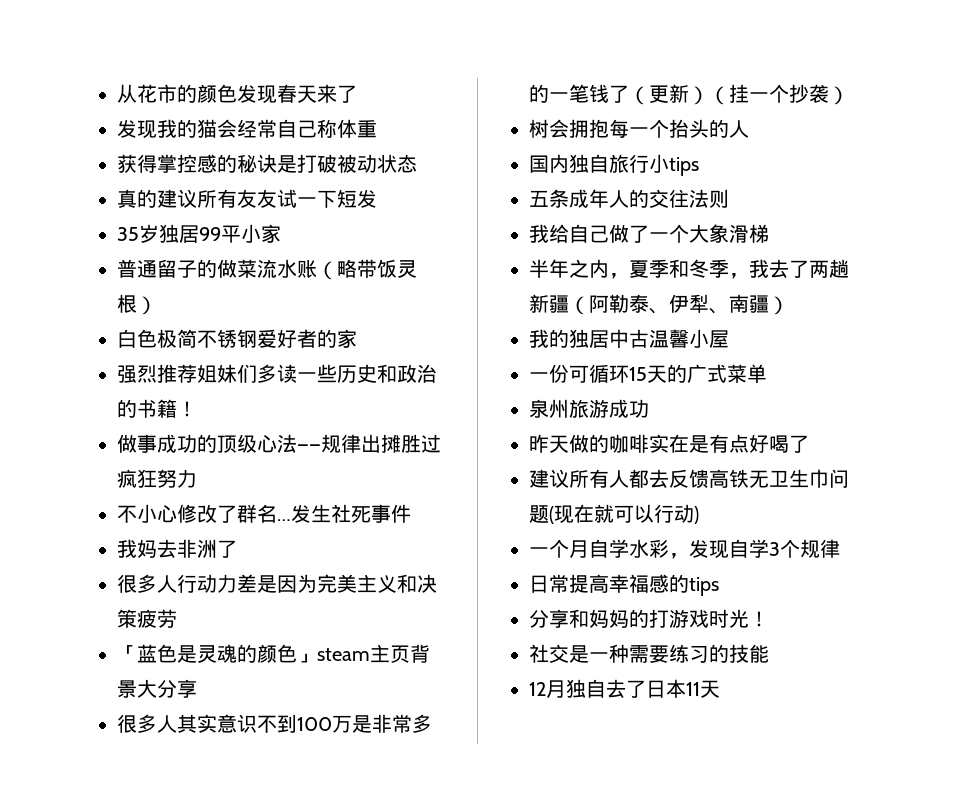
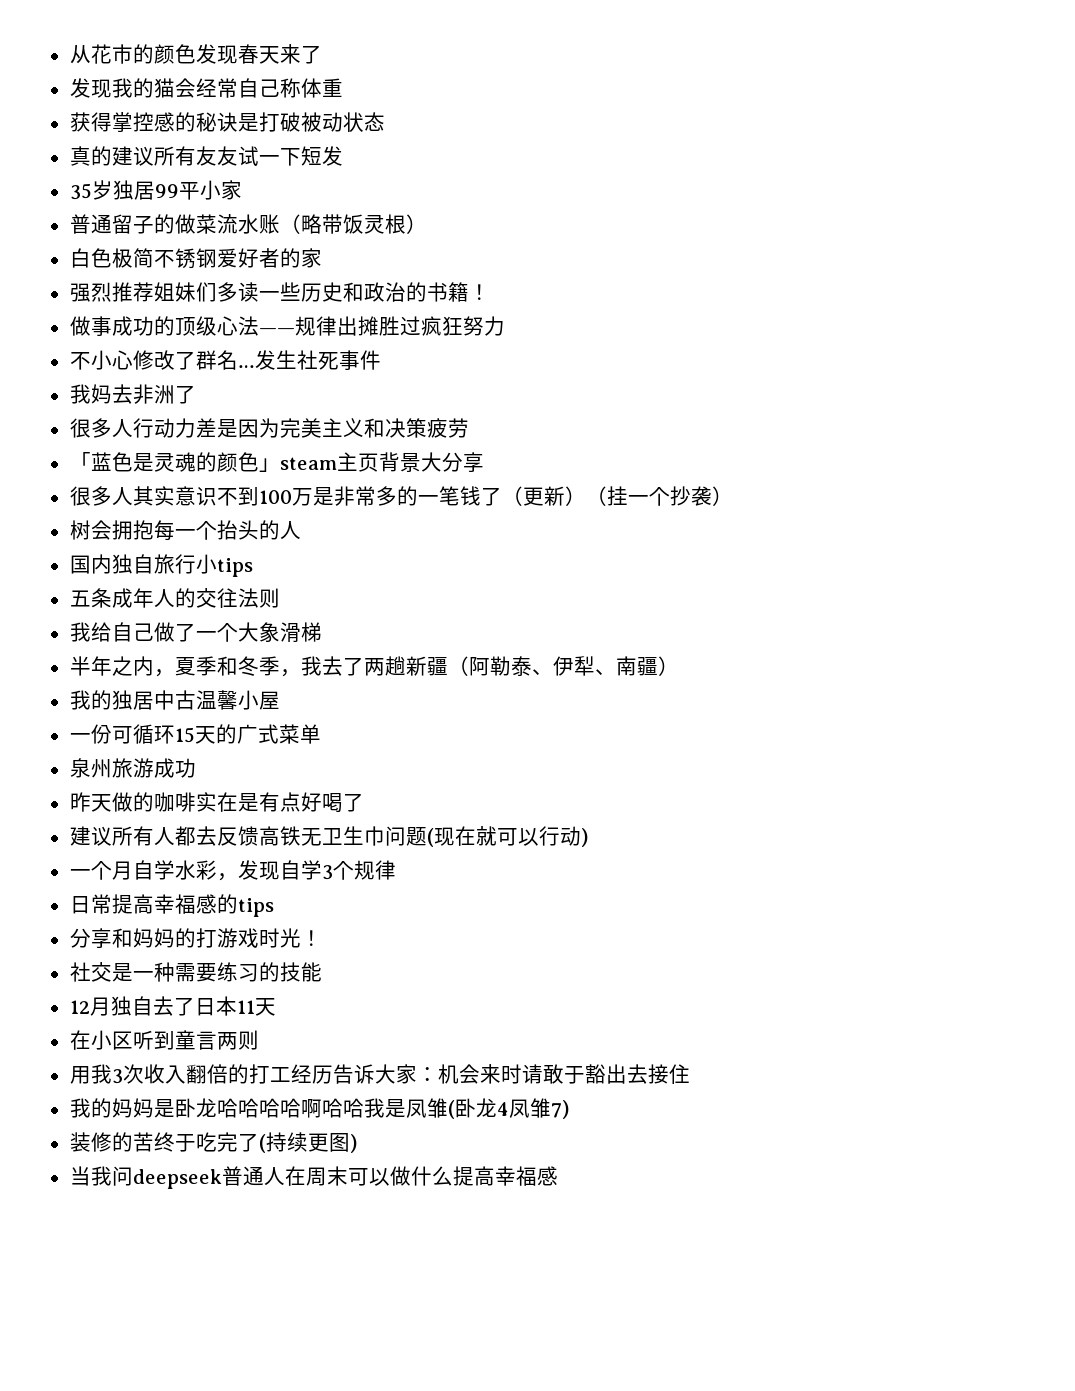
+ 在小区听到童言两则
+ 用我3次收入翻倍的打工经历告诉大家：机会来时请敢于豁出去接住
+ 我的妈妈是卧龙哈哈哈哈啊哈哈我是凤雏(卧龙4凤雏7)
+ 装修的苦终于吃完了(持续更图)
+ 当我问deepseek普通人在周末可以做什么提高幸福感

